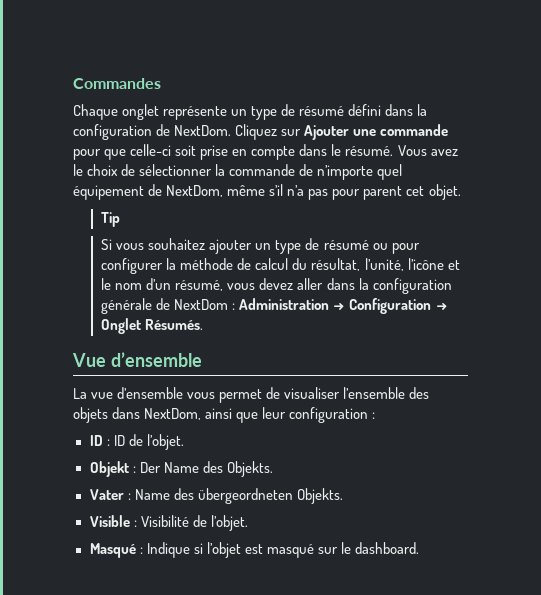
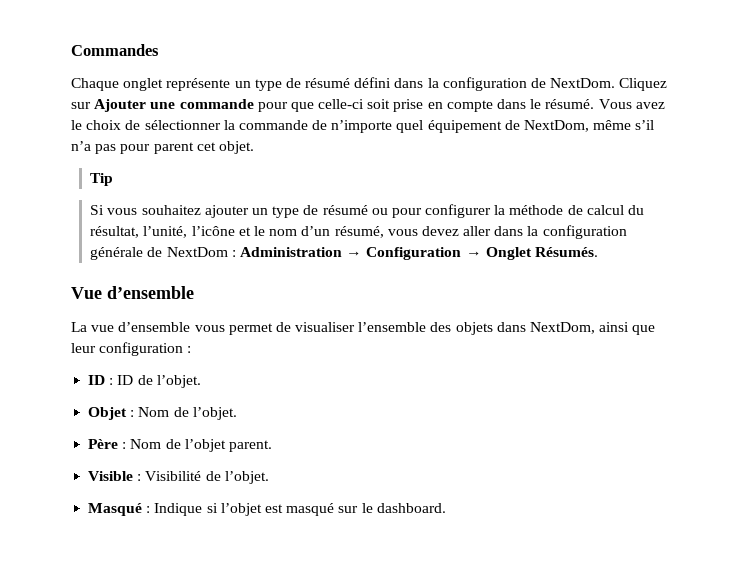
- Objekt : Der Name des Objekts.
- Vater : Name des übergeordneten Objekts.
+ Objet : Nom de l’objet.
+ Père : Nom de l’objet parent.

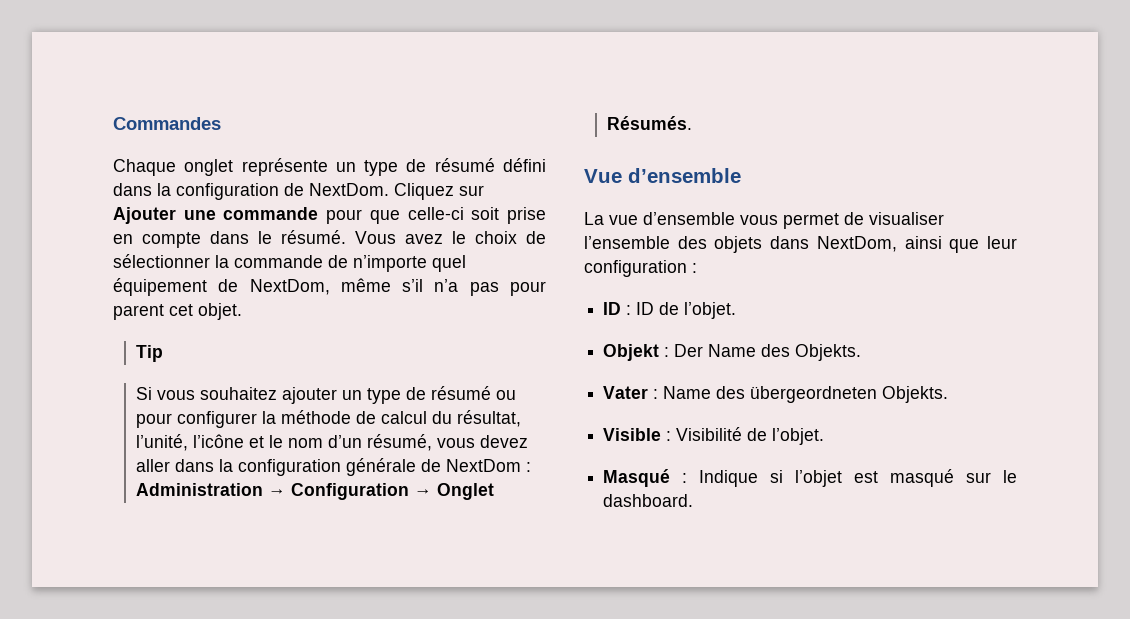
- Objet : Nom de l’objet.
- Père : Nom de l’objet parent.
+ Objekt : Der Name des Objekts.
+ Vater : Name des übergeordneten Objekts.

